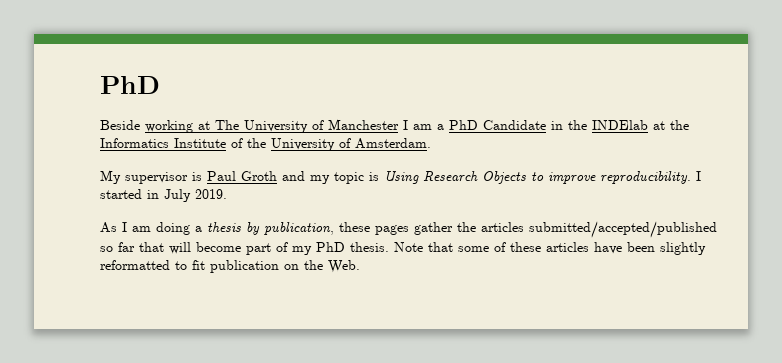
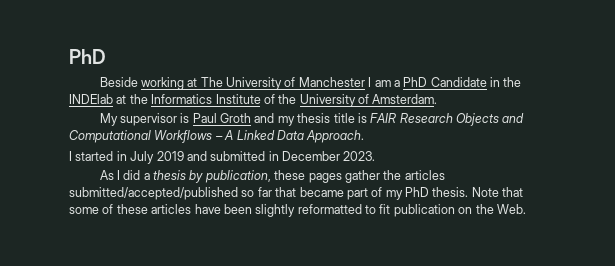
- My supervisor is Paul Groth and my topic is Using Research Objects to improve reproducibility. I started in July 2019.
+ My supervisor is Paul Groth and my thesis title is FAIR Research Objects and Computational Workflows – A Linked Data Approach.
+ I started in July 2019 and submitted in December 2023.
- As I am doing a thesis by publication, these pages gather the articles submitted/accepted/published so far that will become part of my PhD thesis.
+ As I did a thesis by publication, these pages gather the articles submitted/accepted/published so far that became part of my PhD thesis.

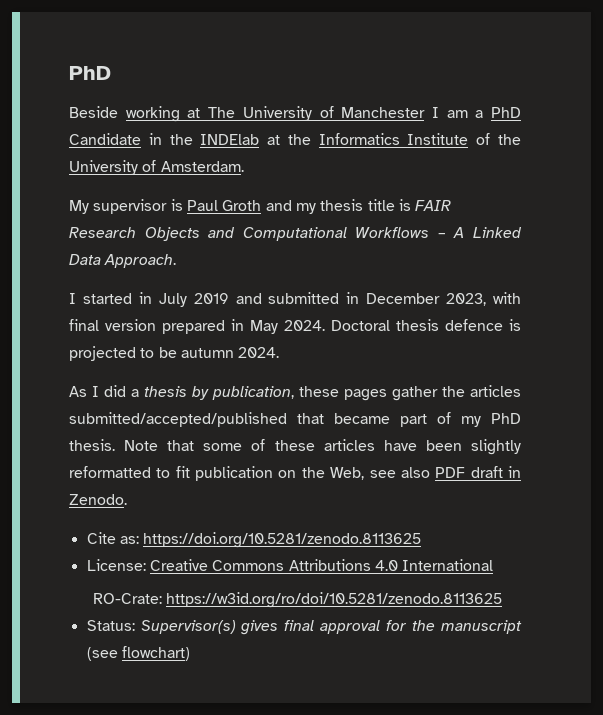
- I started in July 2019 and submitted in December 2023.
+ I started in July 2019 and submitted in December 2023, with final version prepared in May 2024. Doctoral thesis defence is projected to be autumn 2024.
- As I did a thesis by publication, these pages gather the articles submitted/accepted/published so far that became part of my PhD thesis.
+ As I did a thesis by publication, these pages gather the articles submitted/accepted/published that became part of my PhD thesis.
- Note that some of these articles have been slightly reformatted to fit publication on the Web.
+ Note that some of these articles have been slightly reformatted to fit publication on the Web, see also PDF draft in Zenodo.
+ Cite as: https://doi.org/10.5281/zenodo.8113625
+ License: Creative Commons Attributions 4.0 International
+ RO-Crate: https://w3id.org/ro/doi/10.5281/zenodo.8113625
+ Status: Supervisor(s) gives final approval for the manuscript (see flowchart)

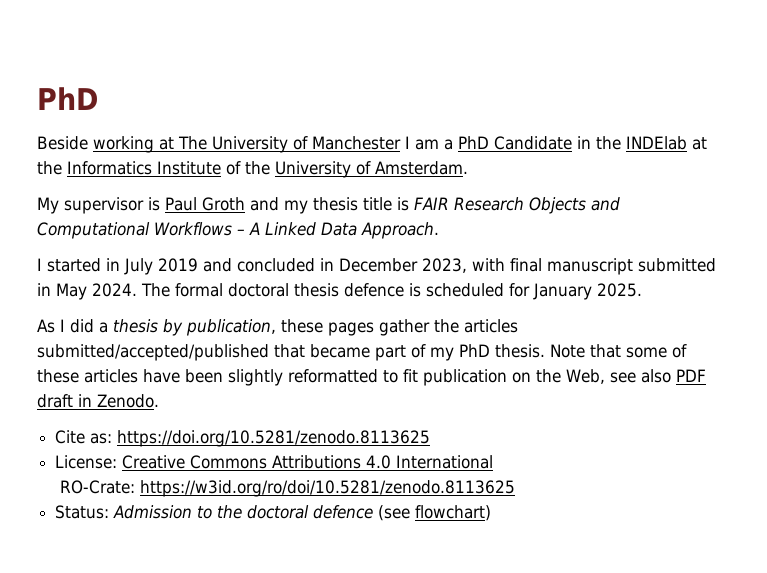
- I started in July 2019 and submitted in December 2023, with final version prepared in May 2024.
+ I started in July 2019 and concluded in December 2023, with final manuscript submitted in May 2024.
- Doctoral thesis defence is projected to be autumn 2024.
+ The formal doctoral thesis defence is scheduled for January 2025.
- Status: Supervisor(s) gives final approval for the manuscript (see flowchart)
+ Status: Admission to the doctoral defence (see flowchart)

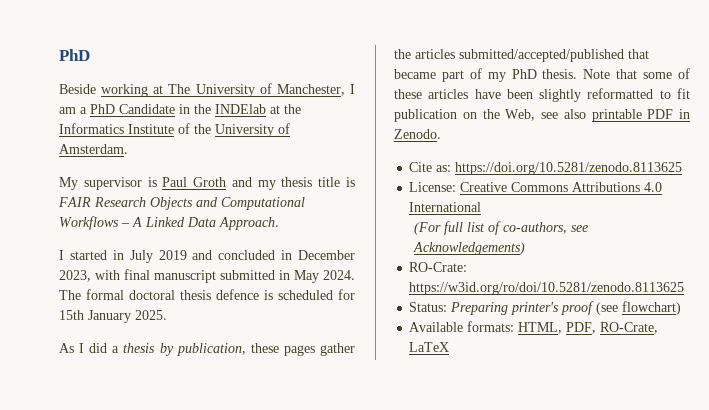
- Beside working at The University of Manchester I am a PhD Candidate in the INDElab at the Informatics Institute of the University of Amsterdam.
+ Beside working at The University of Manchester, I am a PhD Candidate in the INDElab at the Informatics Institute of the University of Amsterdam.
- The formal doctoral thesis defence is scheduled for January 2025.
+ The formal doctoral thesis defence is scheduled for 15th January 2025.
- Note that some of these articles have been slightly reformatted to fit publication on the Web, see also PDF draft in Zenodo.
+ Note that some of these articles have been slightly reformatted to fit publication on the Web, see also printable PDF in Zenodo.
+ (For full list of co-authors, see Acknowledgements)
  RO-Crate: https://w3id.org/ro/doi/10.5281/zenodo.8113625
- Status: Admission to the doctoral defence (see flowchart)
+ Status: Preparing printer's proof (see flowchart)
+ Available formats: HTML, PDF, RO-Crate, LaTeX

